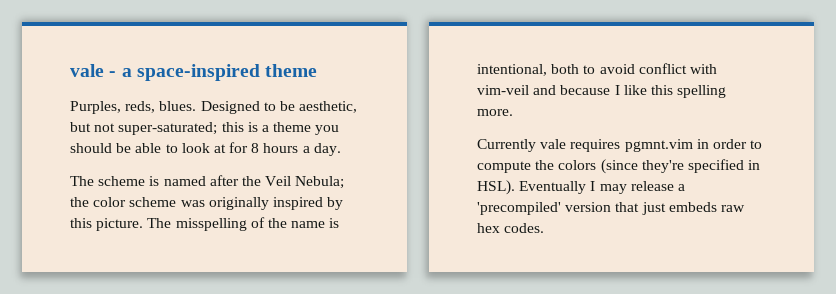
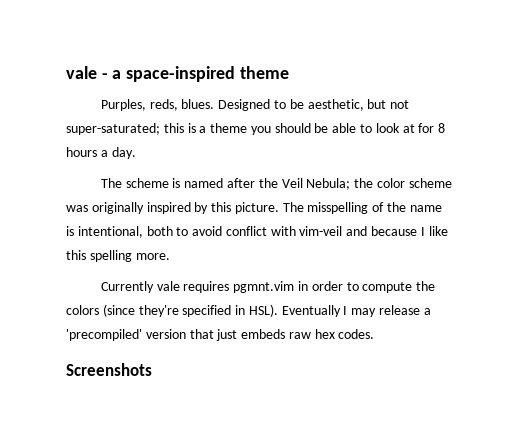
+ Screenshots

